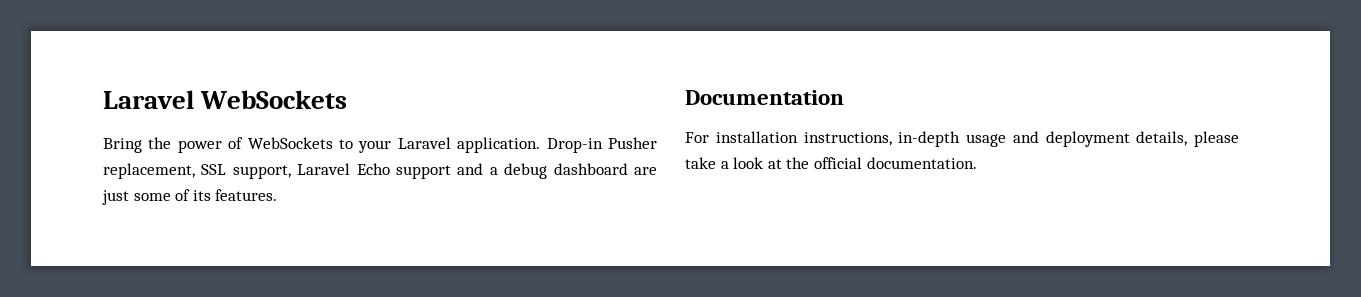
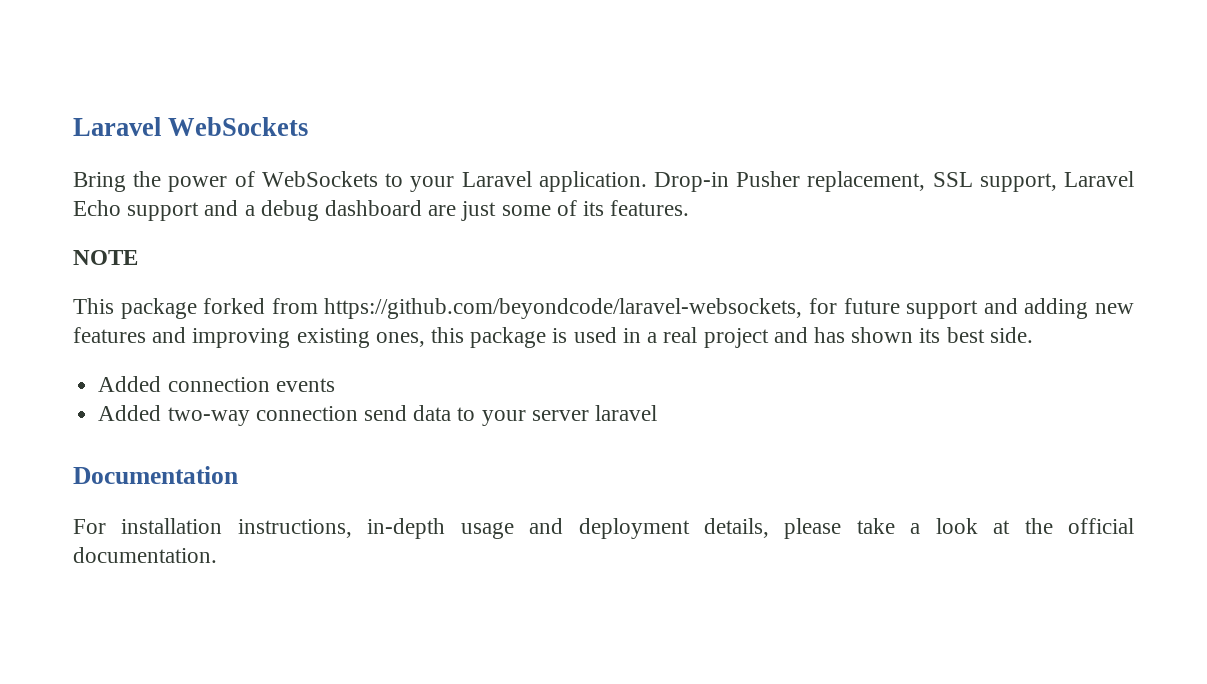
+ NOTE
+ This package forked from https://github.com/beyondcode/laravel-websockets, for future support and adding new features and improving existing ones, this package is used in a real project and has shown its best side.
+ Added connection events
+ Added two-way connection send data to your server laravel

